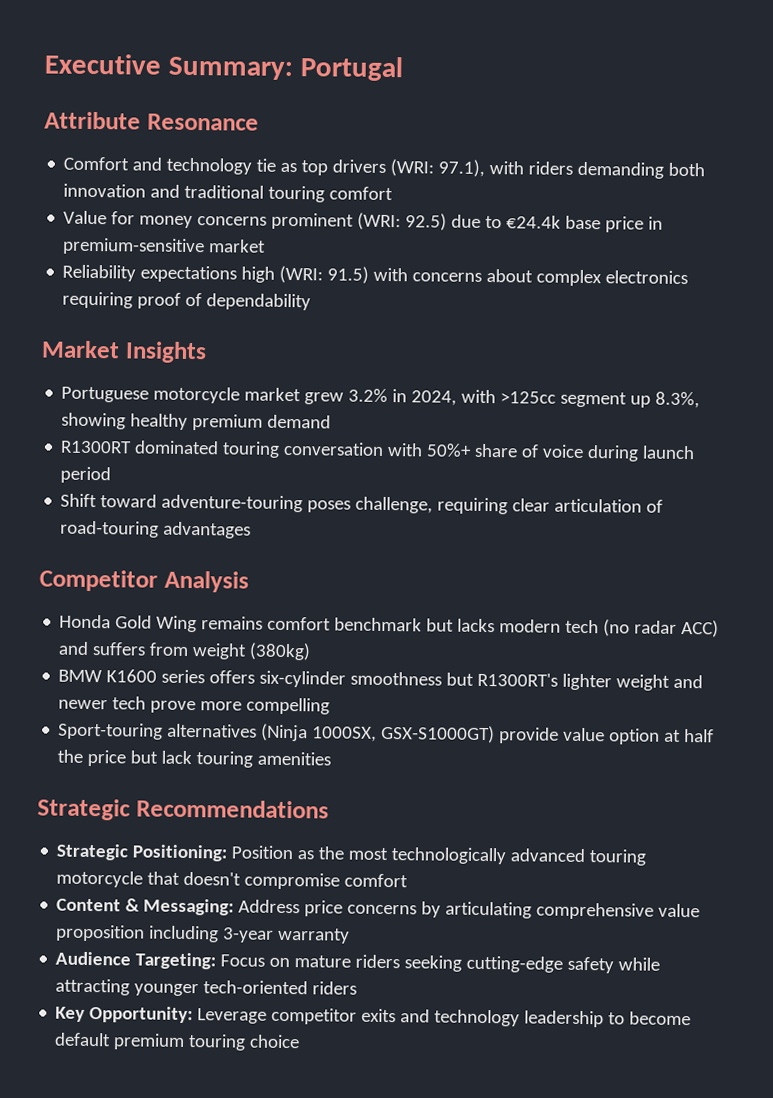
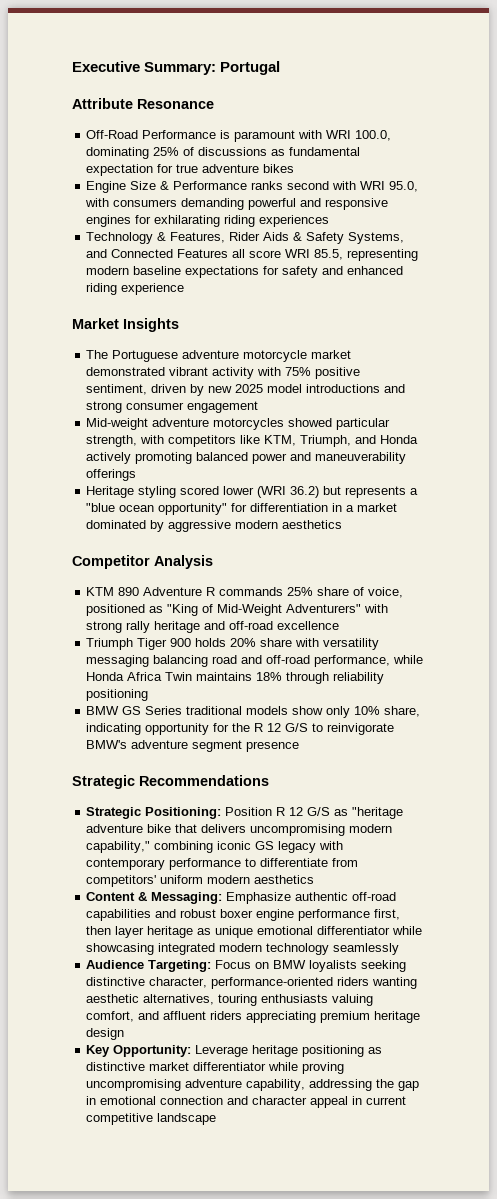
- Comfort and technology tie as top drivers (WRI: 97.1), with riders demanding both innovation and traditional touring comfort
- Value for money concerns prominent (WRI: 92.5) due to €24.4k base price in premium-sensitive market
- Reliability expectations high (WRI: 91.5) with concerns about complex electronics requiring proof of dependability
+ Off-Road Performance is paramount with WRI 100.0, dominating 25% of discussions as fundamental expectation for true adventure bikes
+ Engine Size & Performance ranks second with WRI 95.0, with consumers demanding powerful and responsive engines for exhilarating riding experiences
+ Technology & Features, Rider Aids & Safety Systems, and Connected Features all score WRI 85.5, representing modern baseline expectations for safety and enhanced riding experience
  Market Insights
- Portuguese motorcycle market grew 3.2% in 2024, with >125cc segment up 8.3%, showing healthy premium demand
- R1300RT dominated touring conversation with 50%+ share of voice during launch period
- Shift toward adventure-touring poses challenge, requiring clear articulation of road-touring advantages
+ The Portuguese adventure motorcycle market demonstrated vibrant activity with 75% positive sentiment, driven by new 2025 model introductions and strong consumer engagement
+ Mid-weight adventure motorcycles showed particular strength, with competitors like KTM, Triumph, and Honda actively promoting balanced power and maneuverability offerings
+ Heritage styling scored lower (WRI 36.2) but represents a "blue ocean opportunity" for differentiation in a market dominated by aggressive modern aesthetics
  Competitor Analysis
- Honda Gold Wing remains comfort benchmark but lacks modern tech (no radar ACC) and suffers from weight (380kg)
- BMW K1600 series offers six-cylinder smoothness but R1300RT's lighter weight and newer tech prove more compelling
- Sport-touring alternatives (Ninja 1000SX, GSX-S1000GT) provide value option at half the price but lack touring amenities
+ KTM 890 Adventure R commands 25% share of voice, positioned as "King of Mid-Weight Adventurers" with strong rally heritage and off-road excellence
+ Triumph Tiger 900 holds 20% share with versatility messaging balancing road and off-road performance, while Honda Africa Twin maintains 18% through reliability positioning
+ BMW GS Series traditional models show only 10% share, indicating opportunity for the R 12 G/S to reinvigorate BMW's adventure segment presence
- Strategic Positioning: Position as the most technologically advanced touring motorcycle that doesn't compromise comfort
- Content & Messaging: Address price concerns by articulating comprehensive value proposition including 3-year warranty
- Audience Targeting: Focus on mature riders seeking cutting-edge safety while attracting younger tech-oriented riders
- Key Opportunity: Leverage competitor exits and technology leadership to become default premium touring choice
+ Strategic Positioning: Position R 12 G/S as "heritage adventure bike that delivers uncompromising modern capability," combining iconic GS legacy with contemporary performance to differentiate from competitors' uniform modern aesthetics
+ Content & Messaging: Emphasize authentic off-road capabilities and robust boxer engine performance first, then layer heritage as unique emotional differentiator while showcasing integrated modern technology seamlessly
+ Audience Targeting: Focus on BMW loyalists seeking distinctive character, performance-oriented riders wanting aesthetic alternatives, touring enthusiasts valuing comfort, and affluent riders appreciating premium heritage design
+ Key Opportunity: Leverage heritage positioning as distinctive market differentiator while proving uncompromising adventure capability, addressing the gap in emotional connection and character appeal in current competitive landscape

